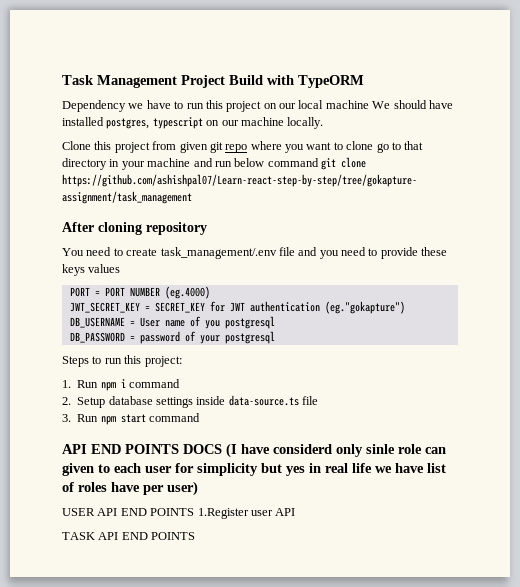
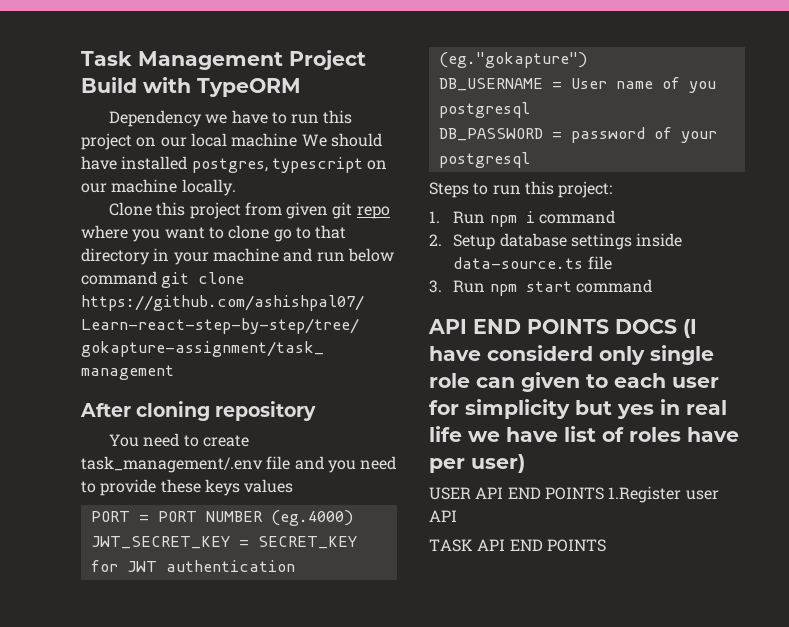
- API END POINTS DOCS (I have considerd only sinle role can given to each user for simplicity but yes in real life we have list of roles have per user)
+ API END POINTS DOCS (I have considerd only single role can given to each user for simplicity but yes in real life we have list of roles have per user)

